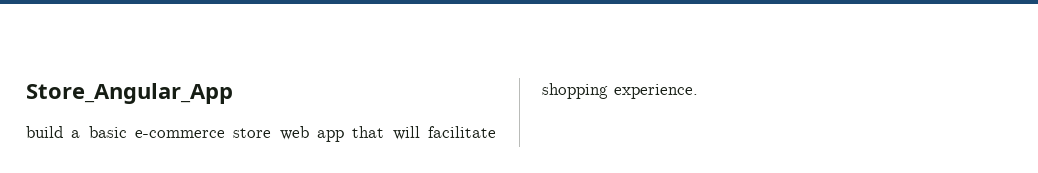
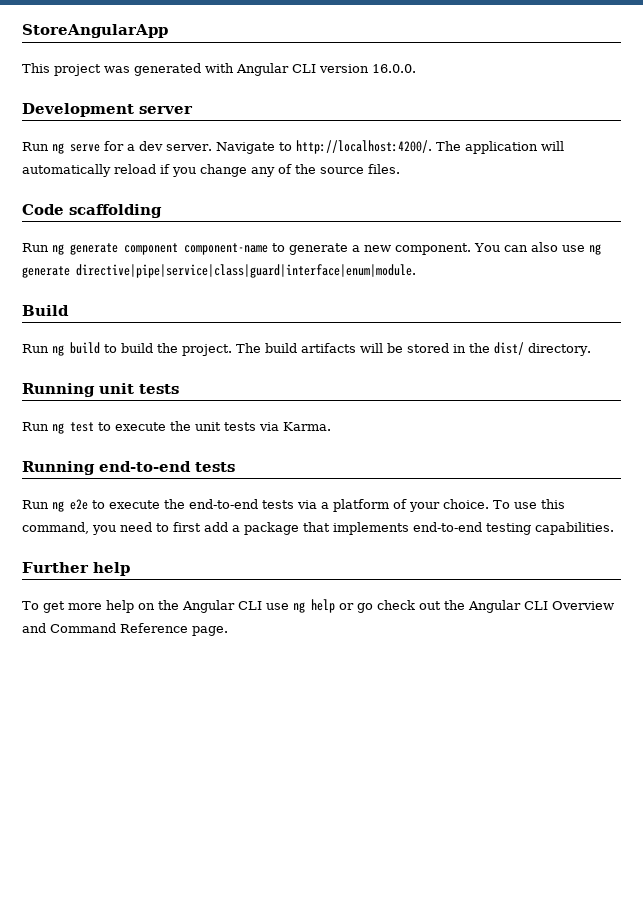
- Store_Angular_App
- build a basic e-commerce store web app that will facilitate shopping experience.
+ StoreAngularApp
+ This project was generated with Angular CLI version 16.0.0.
+ Development server
+ Run ng serve for a dev server. Navigate to http://localhost:4200/. The application will automatically reload if you change any of the source files.
+ Code scaffolding
+ Run ng generate component component-name to generate a new component. You can also use ng generate directive|pipe|service|class|guard|interface|enum|module.
+ Build
+ Run ng build to build the project. The build artifacts will be stored in the dist/ directory.
+ Running unit tests
+ Run ng test to execute the unit tests via Karma.
+ Running end-to-end tests
+ Run ng e2e to execute the end-to-end tests via a platform of your choice. To use this command, you need to first add a package that implements end-to-end testing capabilities.
+ Further help
+ To get more help on the Angular CLI use ng help or go check out the Angular CLI Overview and Command Reference page.

